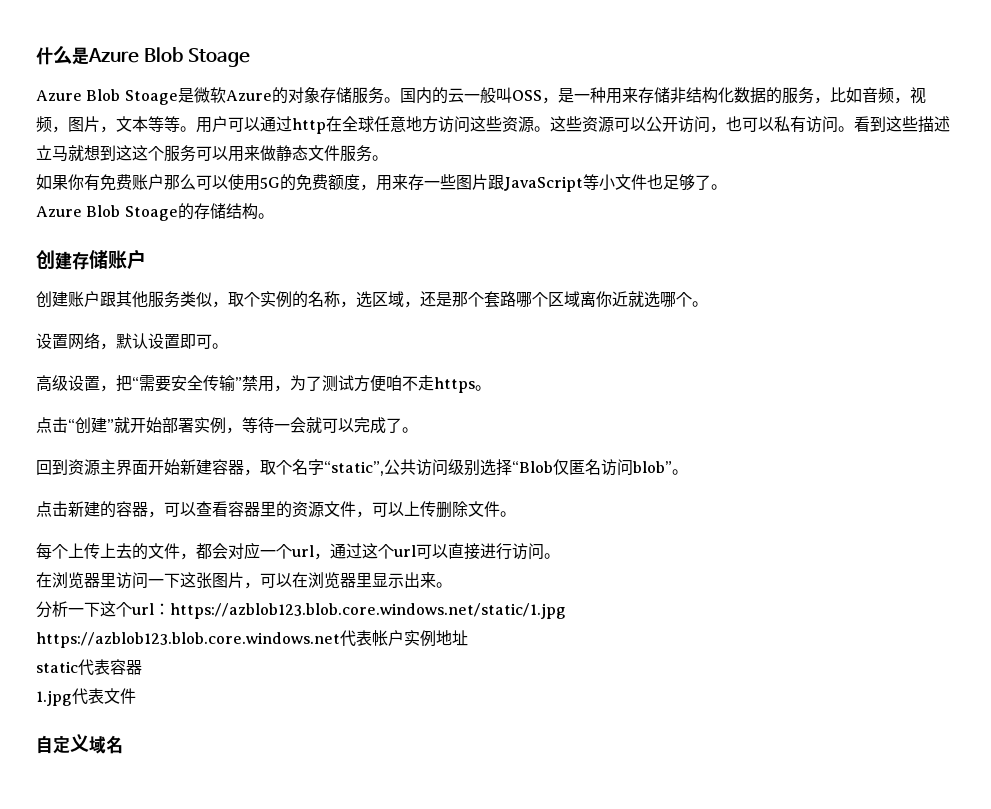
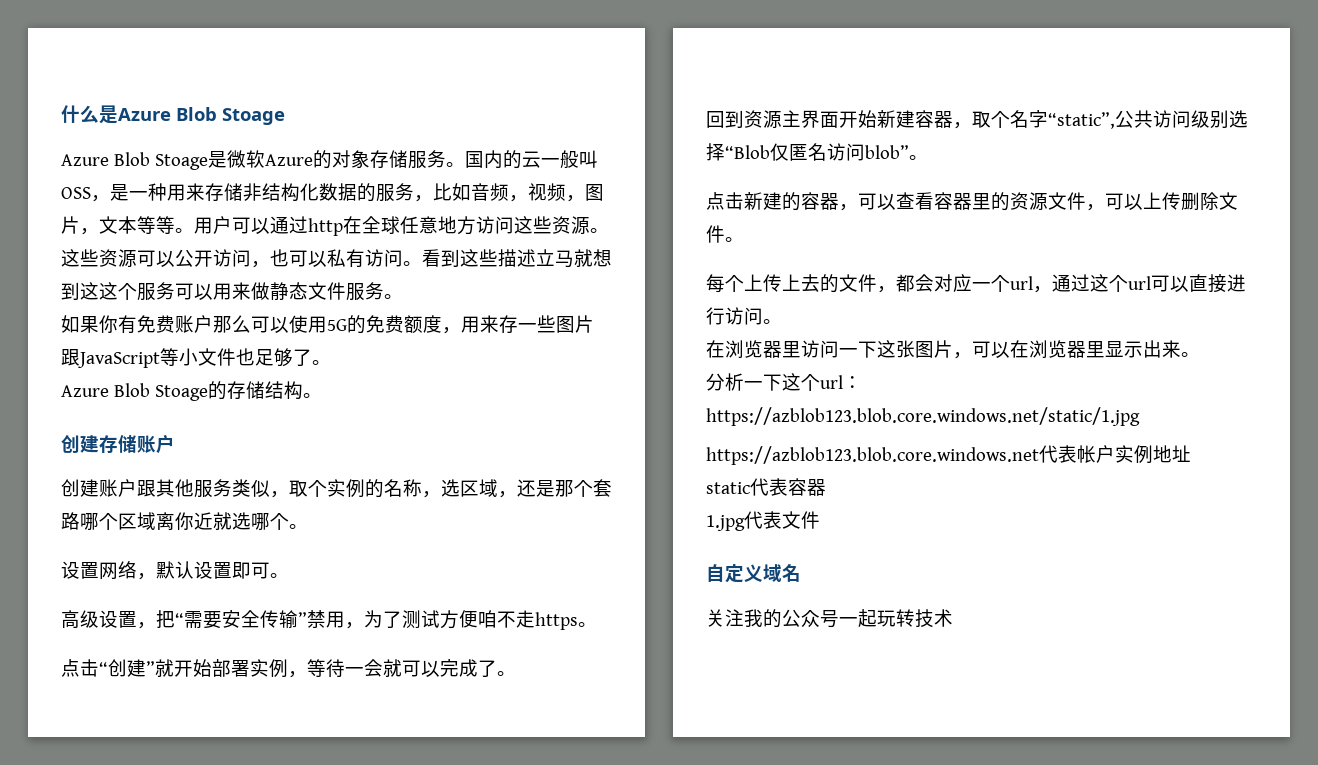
+ 关注我的公众号一起玩转技术

